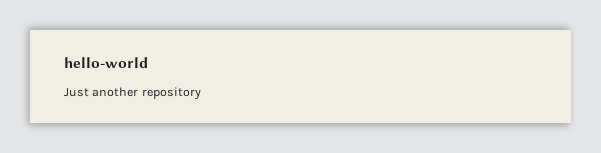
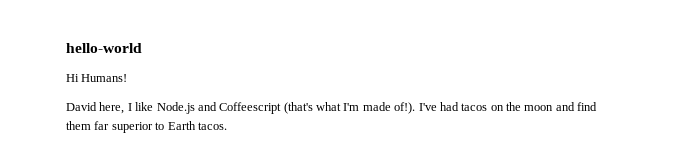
- Just another repository
+ Hi Humans!
+ David here, I like Node.js and Coffeescript (that's what I'm made of!). I've had tacos on the moon and find them far superior to Earth tacos.

